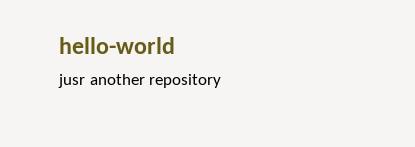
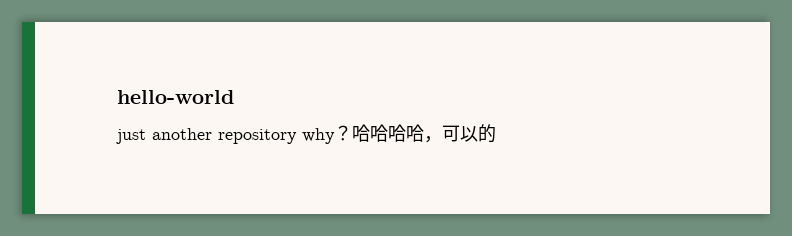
- jusr another repository
+ just another repository why？哈哈哈哈，可以的

